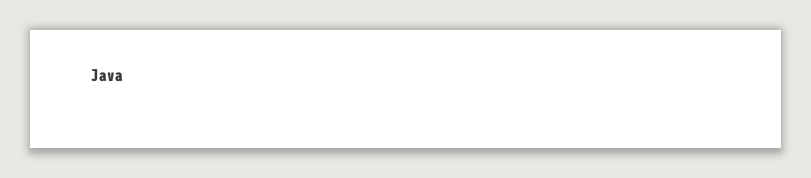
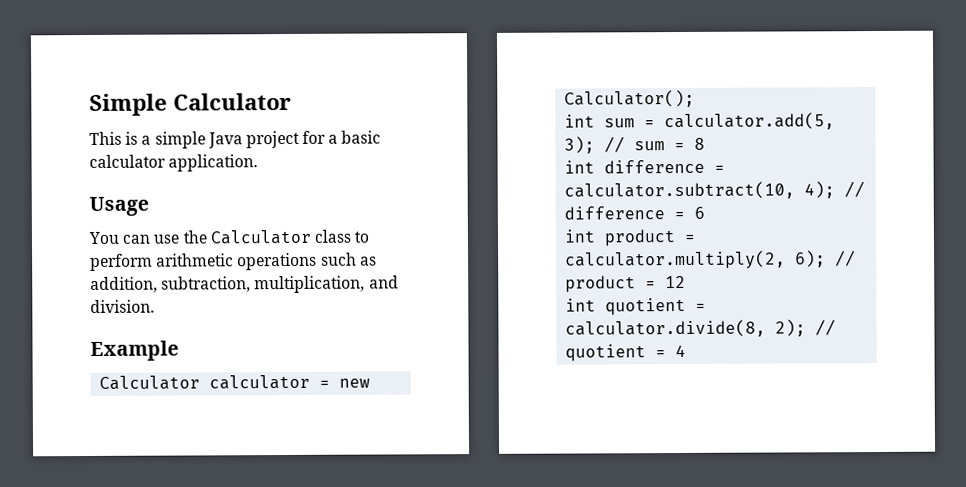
- Java
+ Simple Calculator
+ This is a simple Java project for a basic calculator application.
+ Usage
+ You can use the Calculator class to perform arithmetic operations such as addition, subtraction, multiplication, and division.
+ Example
+ Calculator calculator = new Calculator();
+ int sum = calculator.add(5, 3); // sum = 8
+ int difference = calculator.subtract(10, 4); // difference = 6
+ int product = calculator.multiply(2, 6); // product = 12
+ int quotient = calculator.divide(8, 2); // quotient = 4

